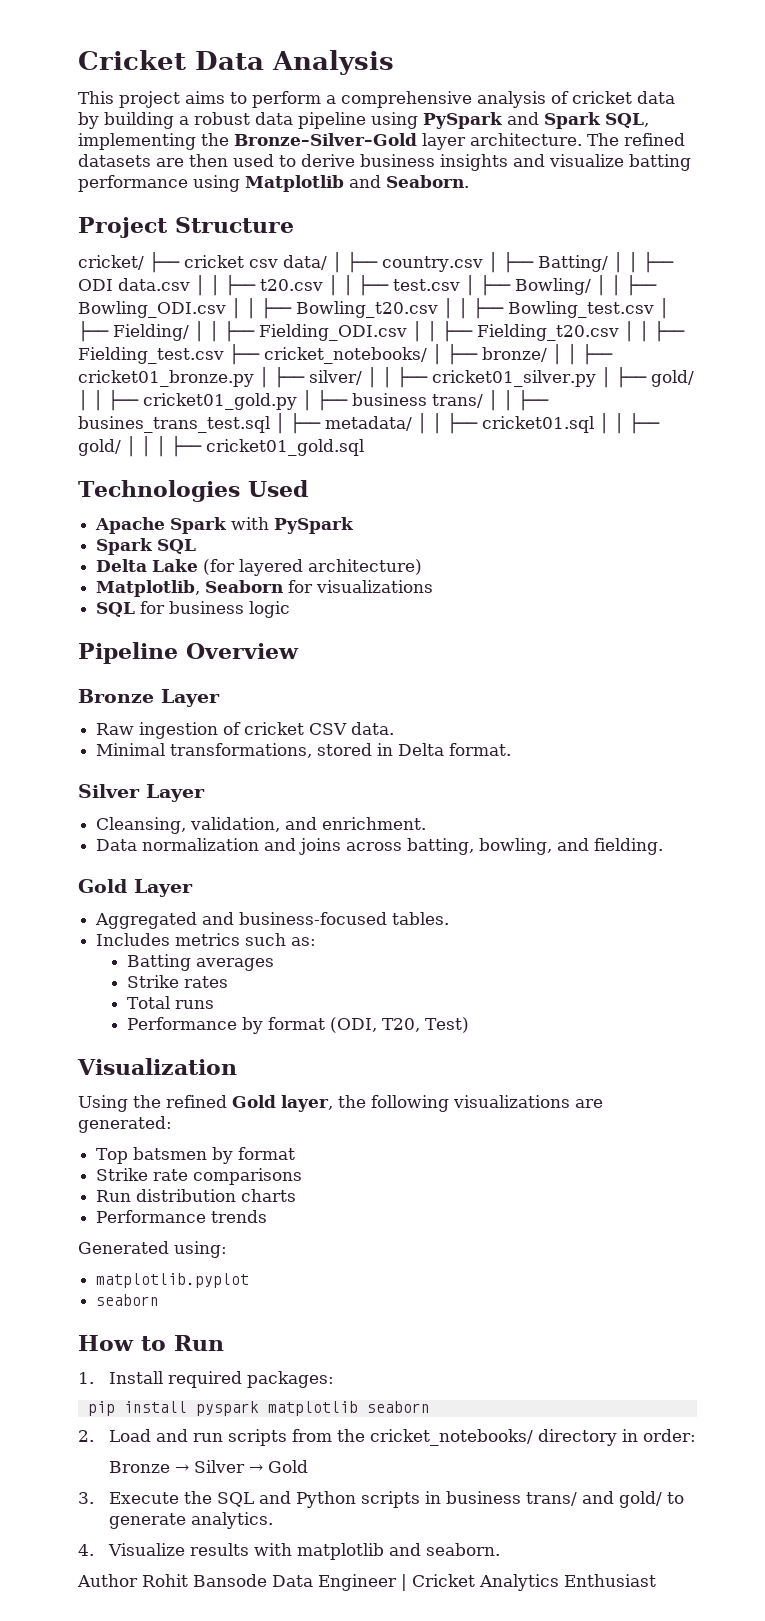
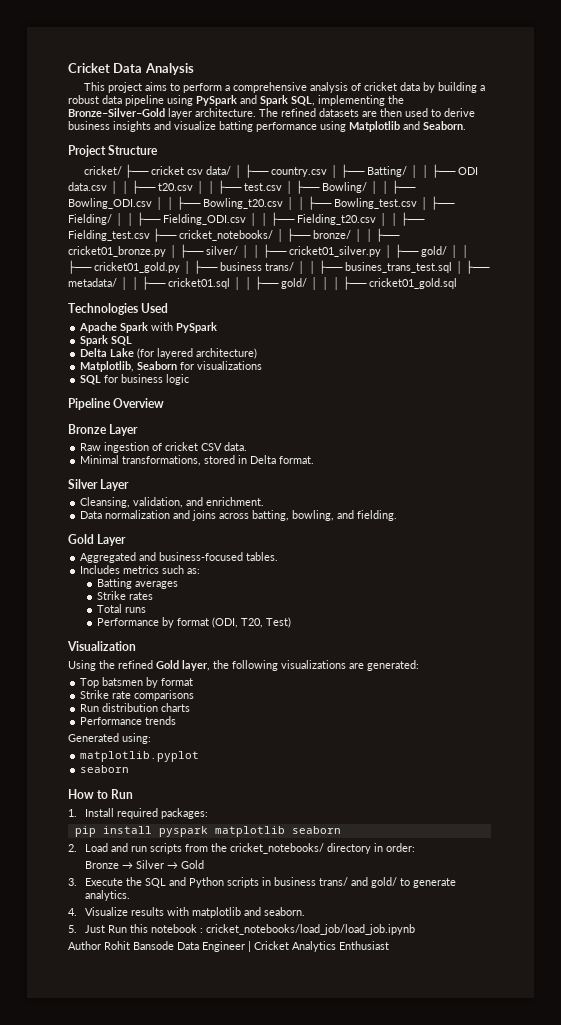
+ 5. Just Run this notebook : cricket_notebooks/load_job/load_job.ipynb

